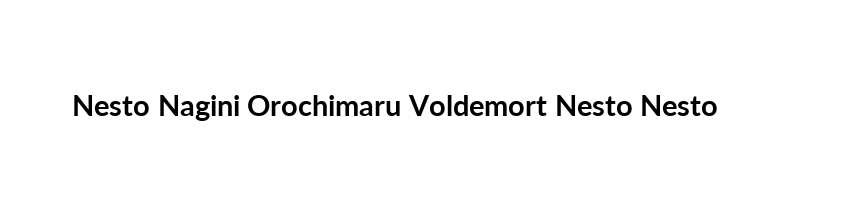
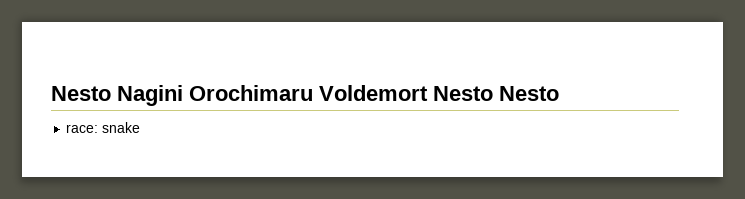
+ race: snake

